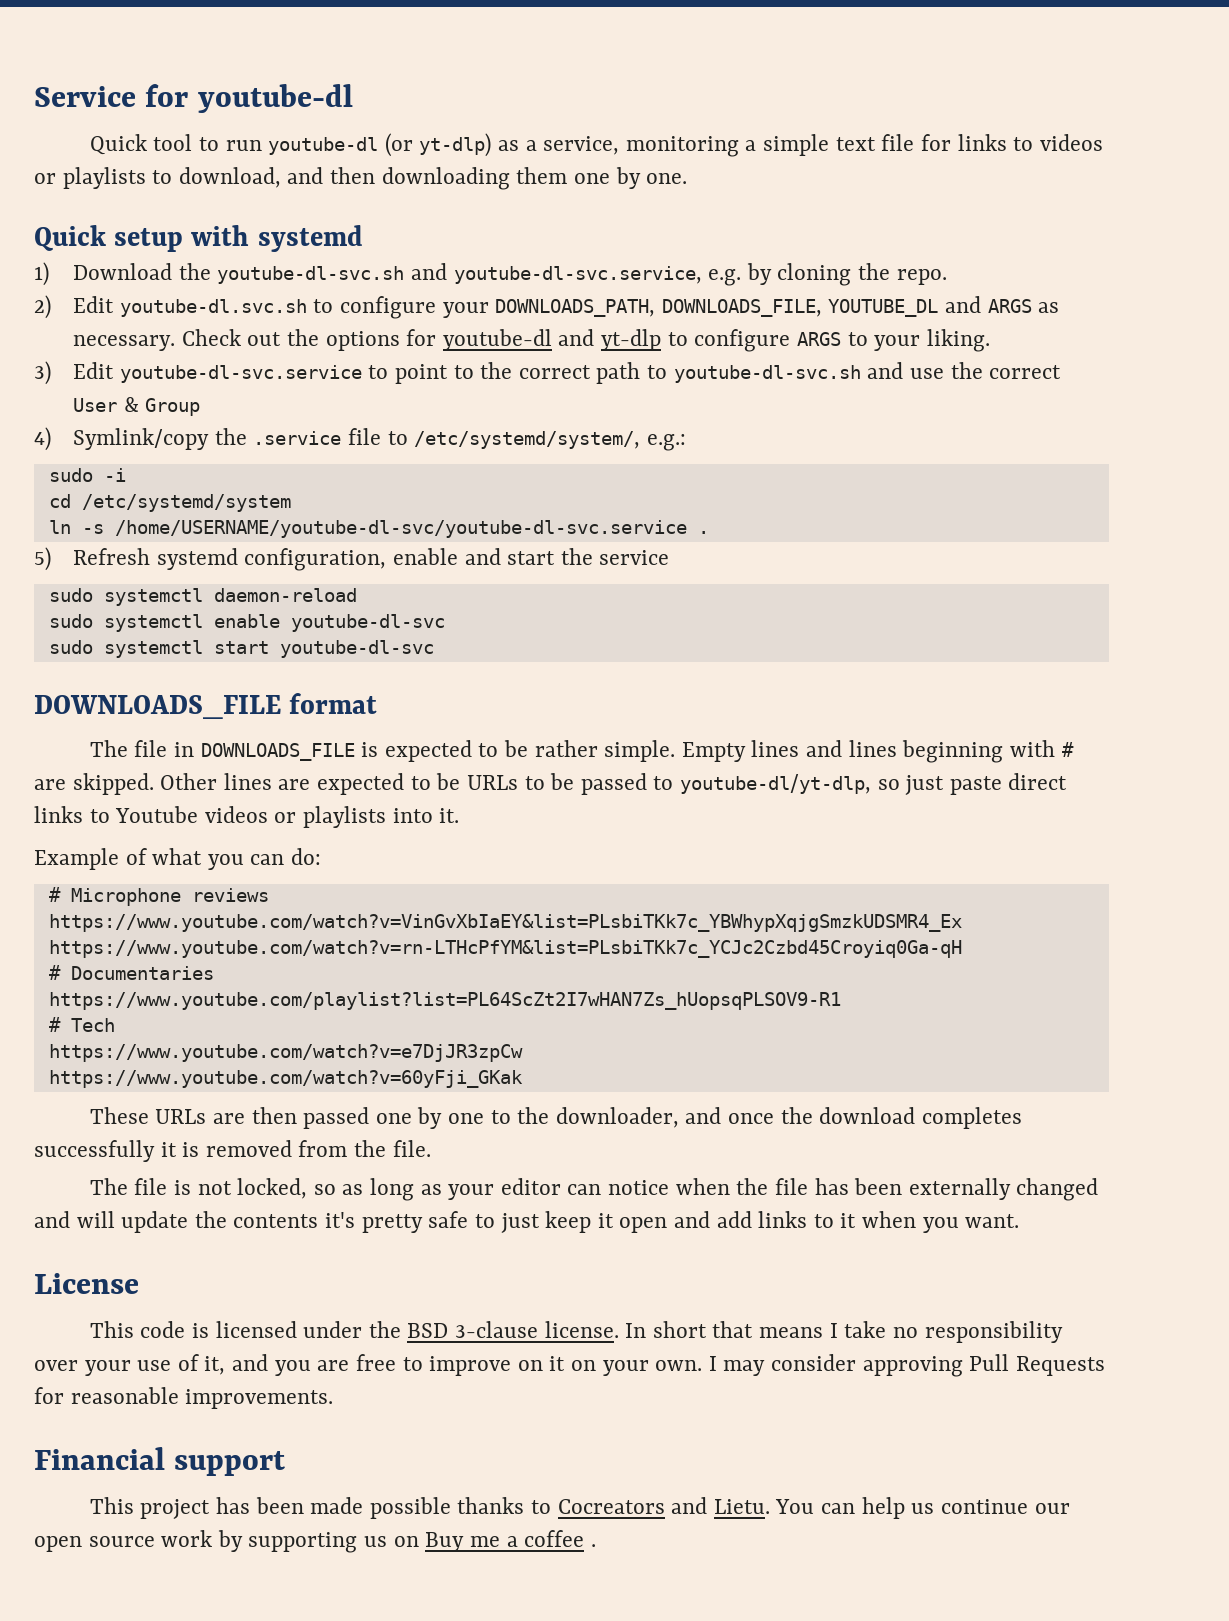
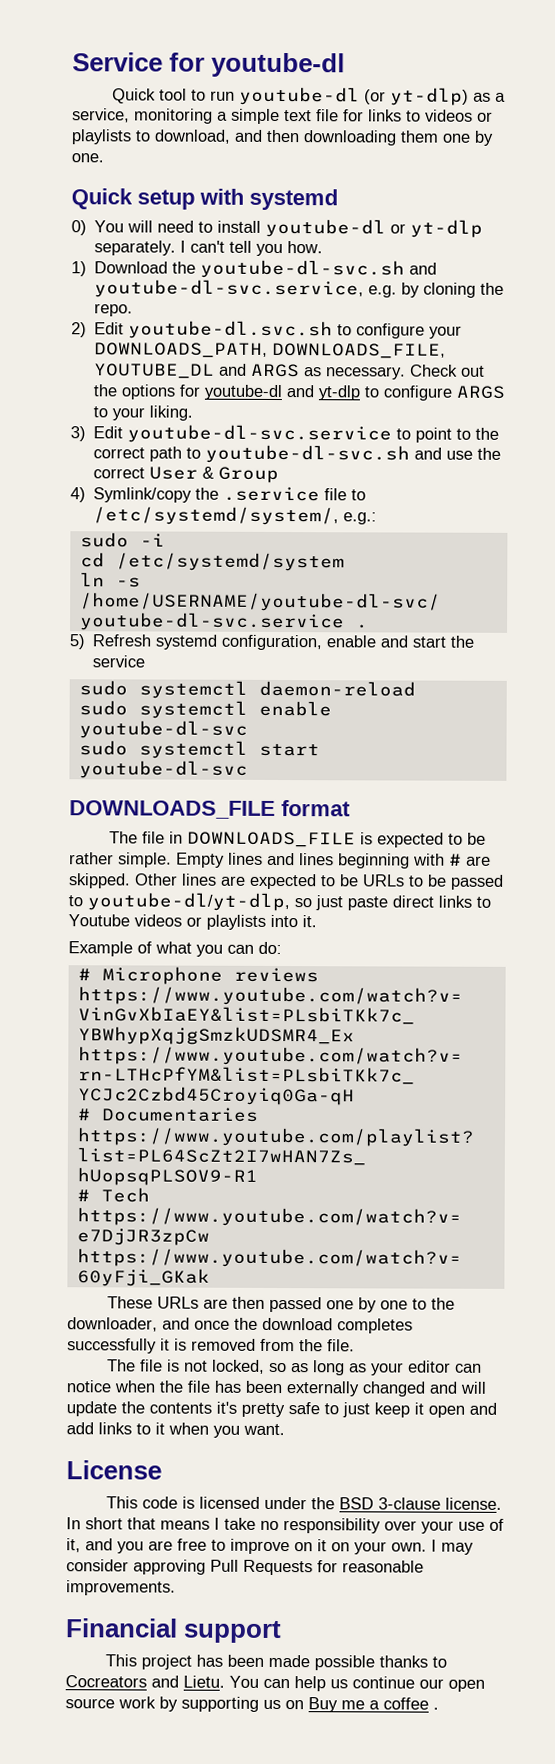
+ 0) You will need to install youtube-dl or yt-dlp separately. I can't tell you how.

